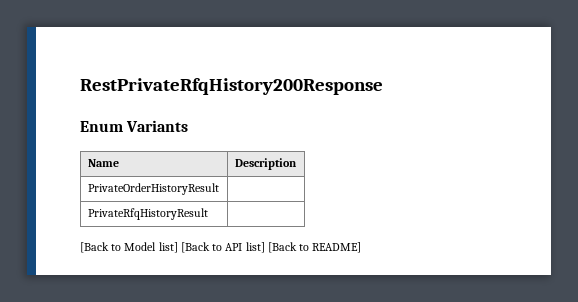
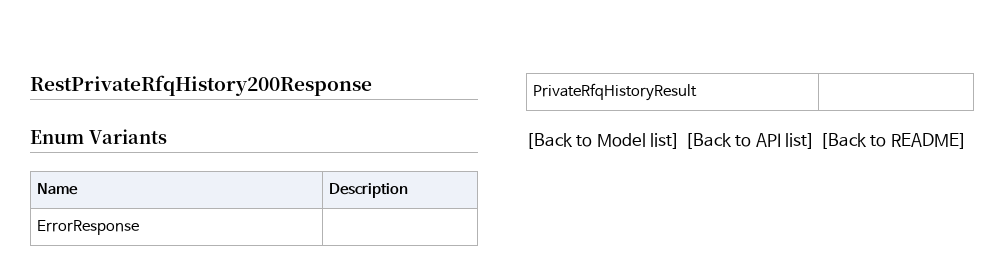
- PrivateOrderHistoryResult |
+ ErrorResponse |

